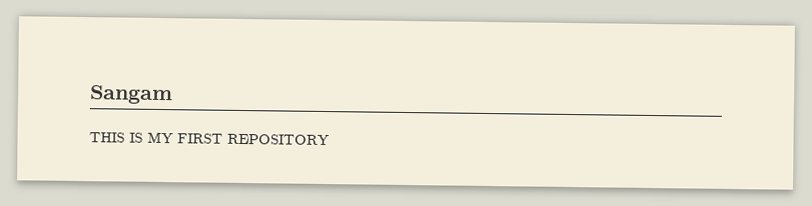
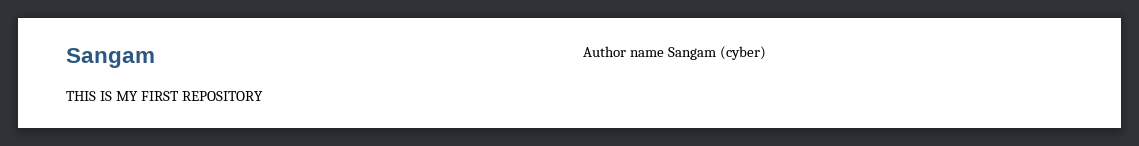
+ Author name Sangam (cyber)

